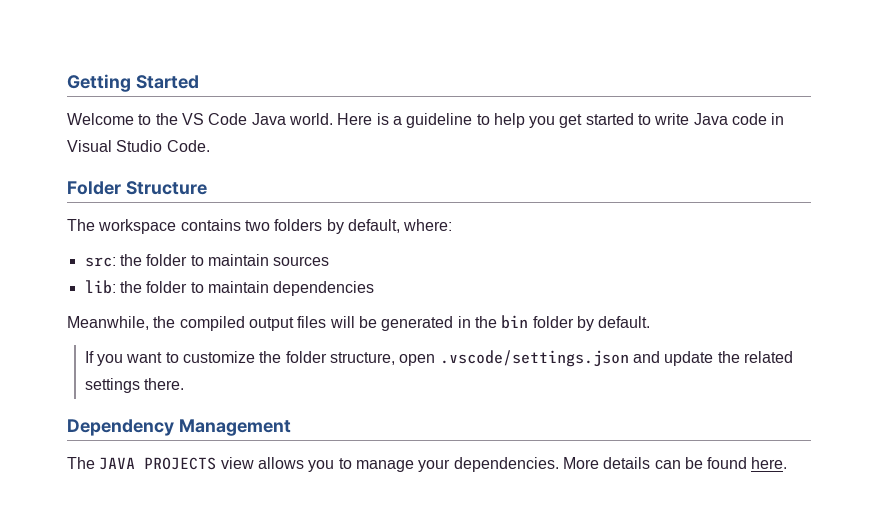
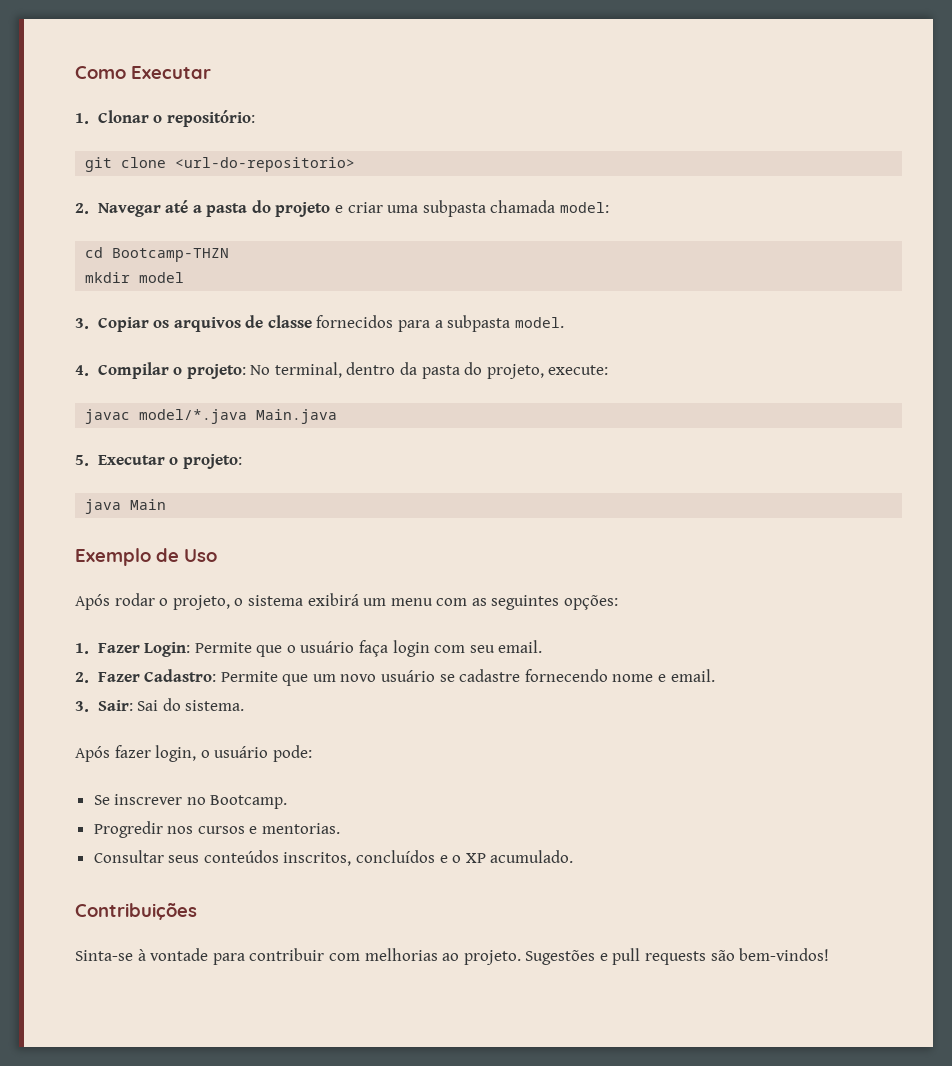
- Getting Started
- Welcome to the VS Code Java world. Here is a guideline to help you get started to write Java code in Visual Studio Code.
- Folder Structure
- The workspace contains two folders by default, where:
- src: the folder to maintain sources
- lib: the folder to maintain dependencies
- Meanwhile, the compiled output files will be generated in the bin folder by default.
- If you want to customize the folder structure, open .vscode/settings.json and update the related settings there.
- Dependency Management
- The JAVA PROJECTS view allows you to manage your dependencies. More details can be found here.
+ Como Executar
+ 1. Clonar o repositório:
+ git clone <url-do-repositorio>
+ 2. Navegar até a pasta do projeto e criar uma subpasta chamada model:
+ cd Bootcamp-THZN
+ mkdir model
+ 3. Copiar os arquivos de classe fornecidos para a subpasta model.
+ 4. Compilar o projeto: No terminal, dentro da pasta do projeto, execute:
+ javac model/*.java Main.java
+ 5. Executar o projeto:
+ java Main
+ Exemplo de Uso
+ Após rodar o projeto, o sistema exibirá um menu com as seguintes opções:
+ 1. Fazer Login: Permite que o usuário faça login com seu email.
+ 2. Fazer Cadastro: Permite que um novo usuário se cadastre fornecendo nome e email.
+ 3. Sair: Sai do sistema.
+ Após fazer login, o usuário pode:
+ Se inscrever no Bootcamp.
+ Progredir nos cursos e mentorias.
+ Consultar seus conteúdos inscritos, concluídos e o XP acumulado.
+ Contribuições
+ Sinta-se à vontade para contribuir com melhorias ao projeto. Sugestões e pull requests são bem-vindos!

